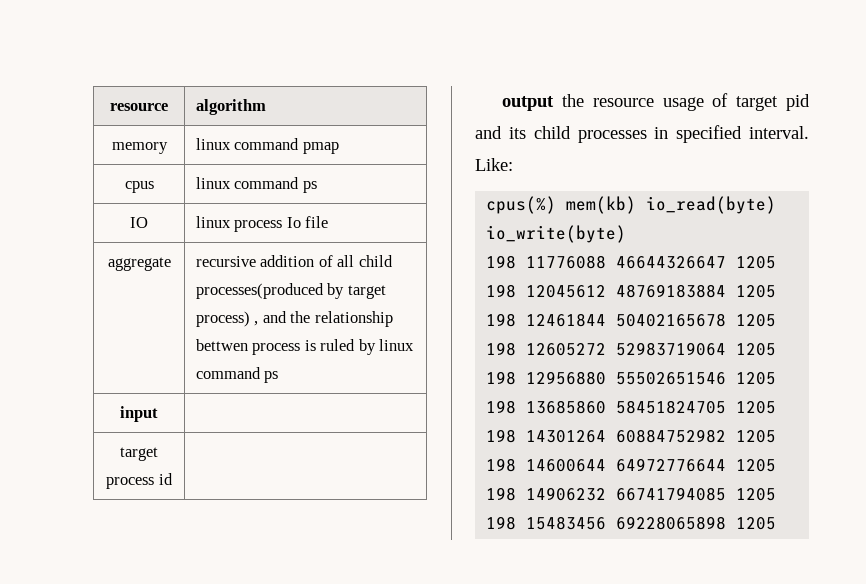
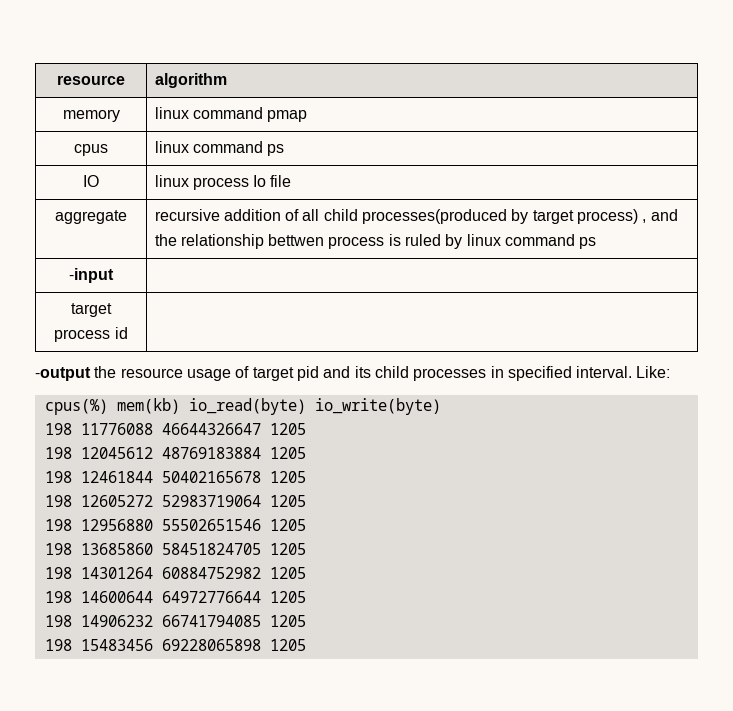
- input |
+ -input |
- output the resource usage of target pid and its child processes in specified interval.
+ -output the resource usage of target pid and its child processes in specified interval.

